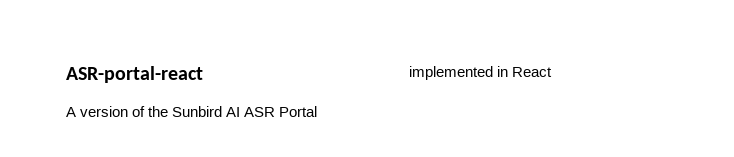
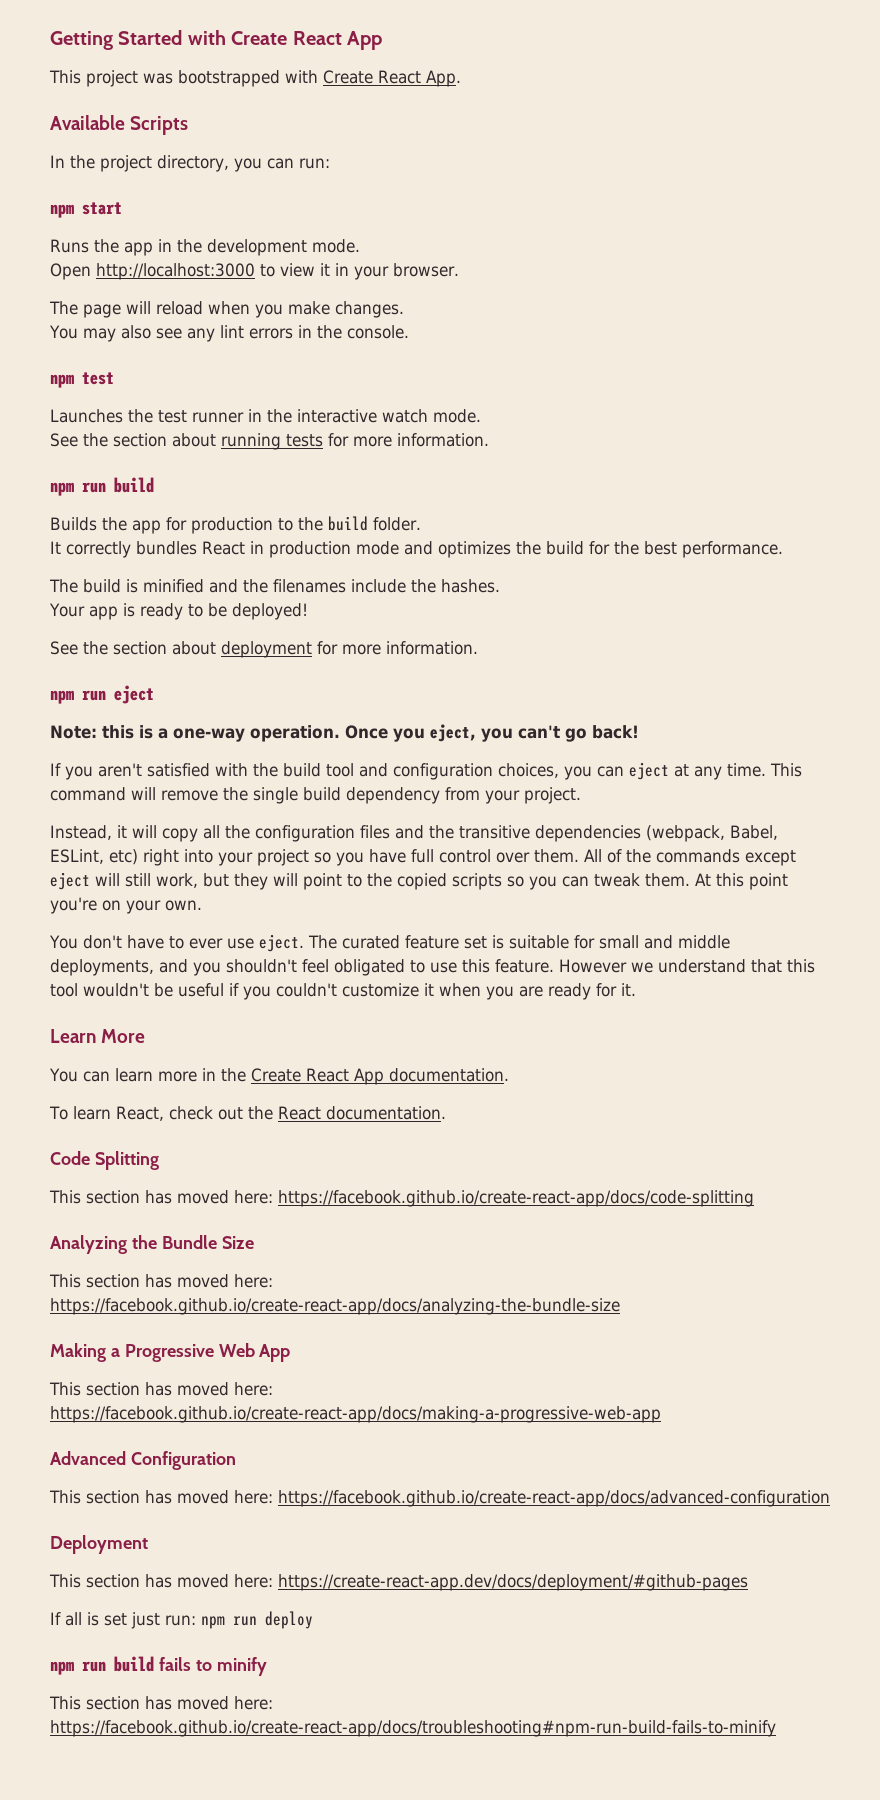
- ASR-portal-react
- A version of the Sunbird AI ASR Portal implemented in React
+ Getting Started with Create React App
+ This project was bootstrapped with Create React App.
+ Available Scripts
+ In the project directory, you can run:
+ npm start
+ Runs the app in the development mode.
+ Open http://localhost:3000 to view it in your browser.
+ The page will reload when you make changes.
+ You may also see any lint errors in the console.
+ npm test
+ Launches the test runner in the interactive watch mode.
+ See the section about running tests for more information.
+ npm run build
+ Builds the app for production to the build folder.
+ It correctly bundles React in production mode and optimizes the build for the best performance.
+ The build is minified and the filenames include the hashes.
+ Your app is ready to be deployed!
+ See the section about deployment for more information.
+ npm run eject
+ Note: this is a one-way operation. Once you eject, you can't go back!
+ If you aren't satisfied with the build tool and configuration choices, you can eject at any time. This command will remove the single build dependency from your project.
+ Instead, it will copy all the configuration files and the transitive dependencies (webpack, Babel, ESLint, etc) right into your project so you have full control over them. All of the commands except eject will still work, but they will point to the copied scripts so you can tweak them. At this point you're on your own.
+ You don't have to ever use eject. The curated feature set is suitable for small and middle deployments, and you shouldn't feel obligated to use this feature. However we understand that this tool wouldn't be useful if you couldn't customize it when you are ready for it.
+ Learn More
+ You can learn more in the Create React App documentation.
+ To learn React, check out the React documentation.
+ Code Splitting
+ This section has moved here: https://facebook.github.io/create-react-app/docs/code-splitting
+ Analyzing the Bundle Size
+ This section has moved here: https://facebook.github.io/create-react-app/docs/analyzing-the-bundle-size
+ Making a Progressive Web App
+ This section has moved here: https://facebook.github.io/create-react-app/docs/making-a-progressive-web-app
+ Advanced Configuration
+ This section has moved here: https://facebook.github.io/create-react-app/docs/advanced-configuration
+ Deployment
+ This section has moved here: https://create-react-app.dev/docs/deployment/#github-pages
+ If all is set just run: npm run deploy
+ npm run build fails to minify
+ This section has moved here: https://facebook.github.io/create-react-app/docs/troubleshooting#npm-run-build-fails-to-minify

